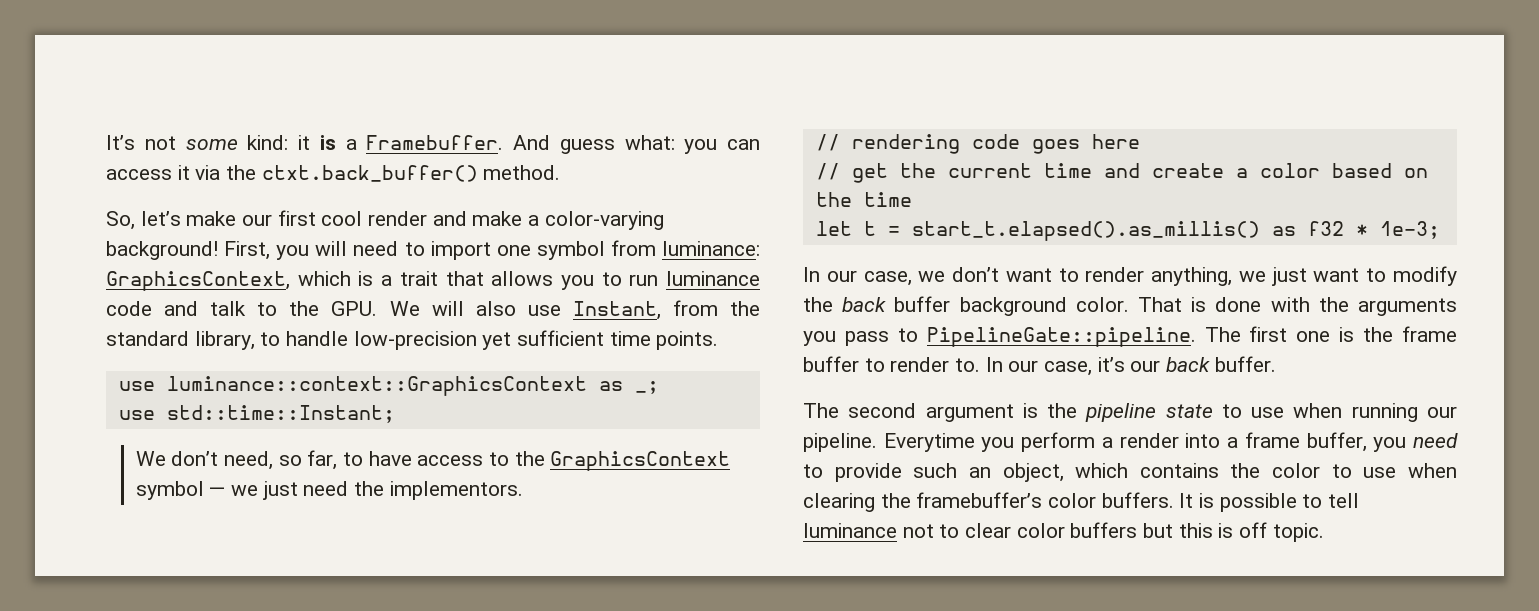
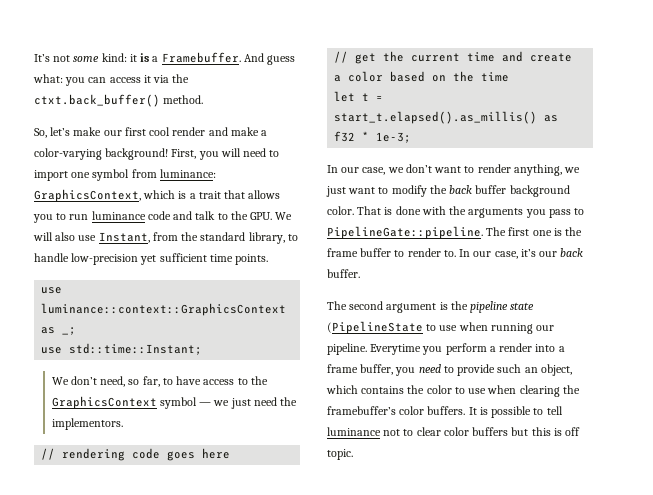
- The second argument is the pipeline state to use when running our pipeline.
+ The second argument is the pipeline state (PipelineState to use when running our pipeline.

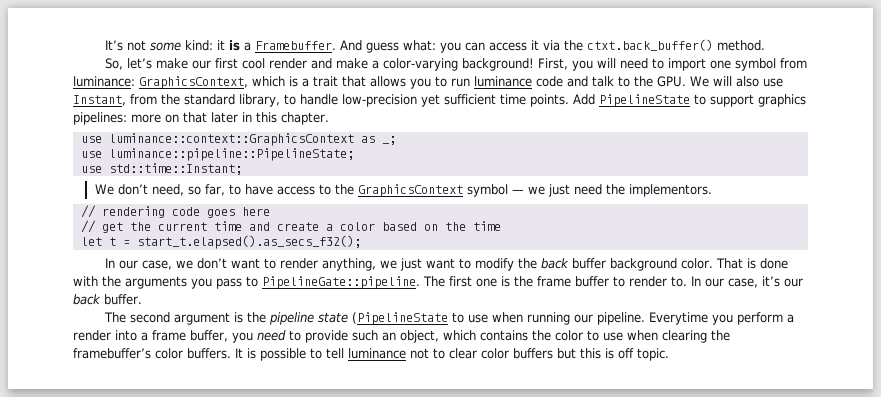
+ Add PipelineState to support graphics pipelines: more on that later in this chapter.
+ use luminance::pipeline::PipelineState;
- let t = start_t.elapsed().as_millis() as f32 * 1e-3;
+ let t = start_t.elapsed().as_secs_f32();

